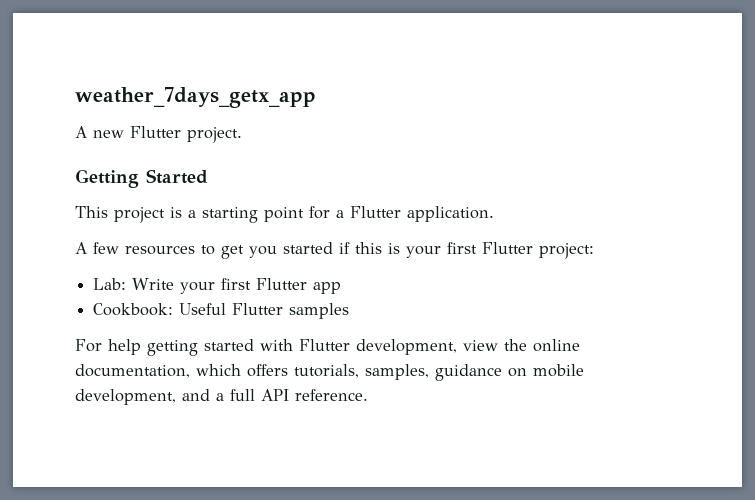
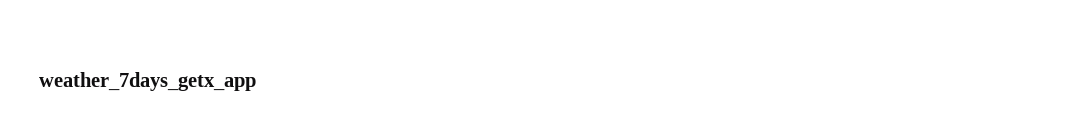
- A new Flutter project.
- Getting Started
- This project is a starting point for a Flutter application.
- A few resources to get you started if this is your first Flutter project:
- Lab: Write your first Flutter app
- Cookbook: Useful Flutter samples
- For help getting started with Flutter development, view the online documentation, which offers tutorials, samples, guidance on mobile development, and a full API reference.

